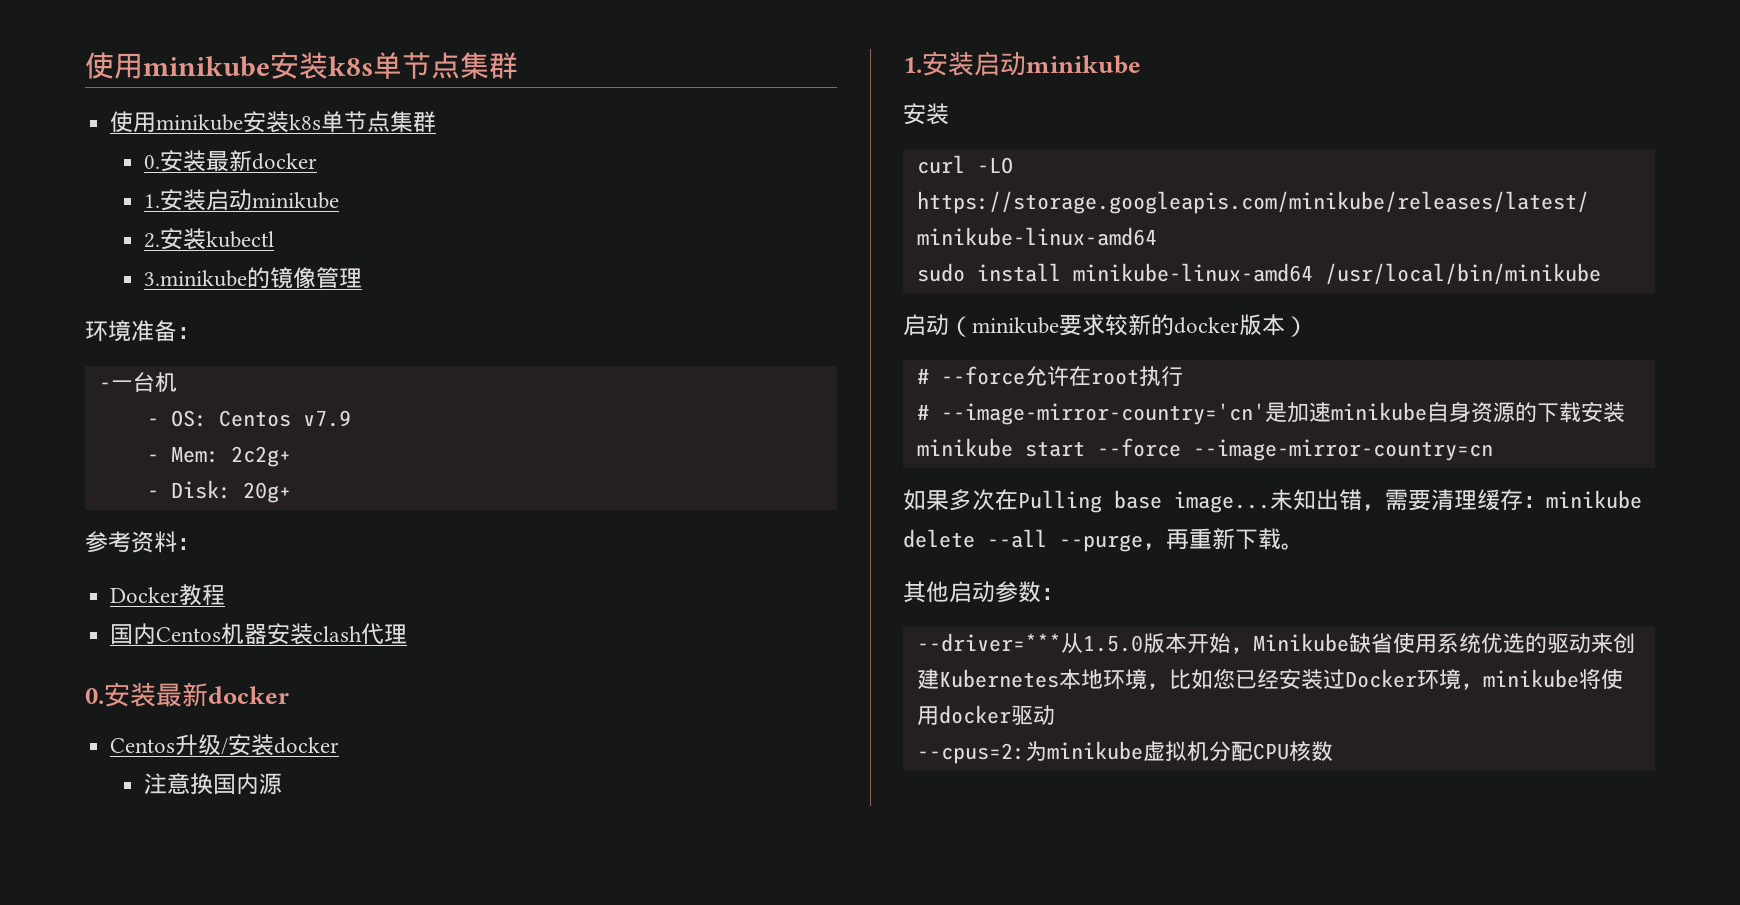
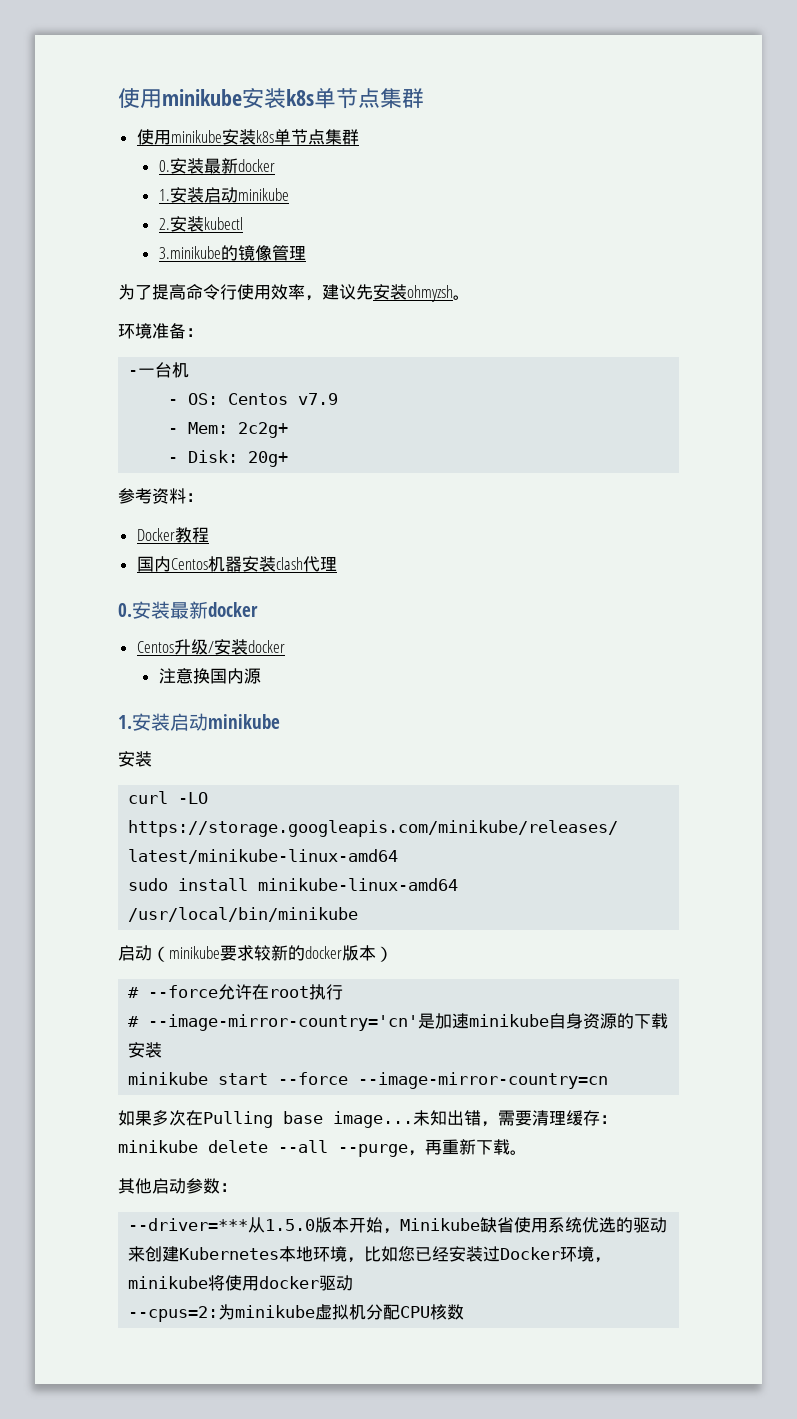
+ 为了提高命令行使用效率，建议先安装ohmyzsh。

